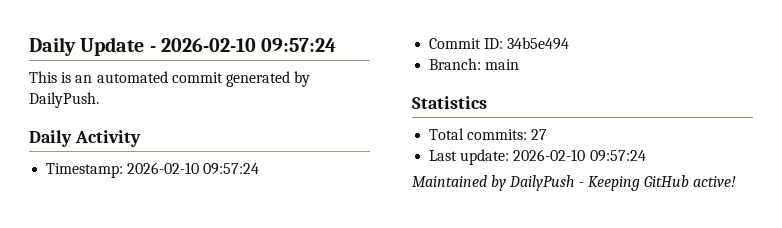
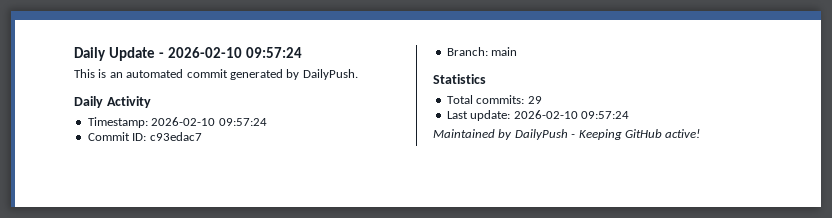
- Commit ID: 34b5e494
+ Commit ID: c93edac7
- Total commits: 27
+ Total commits: 29

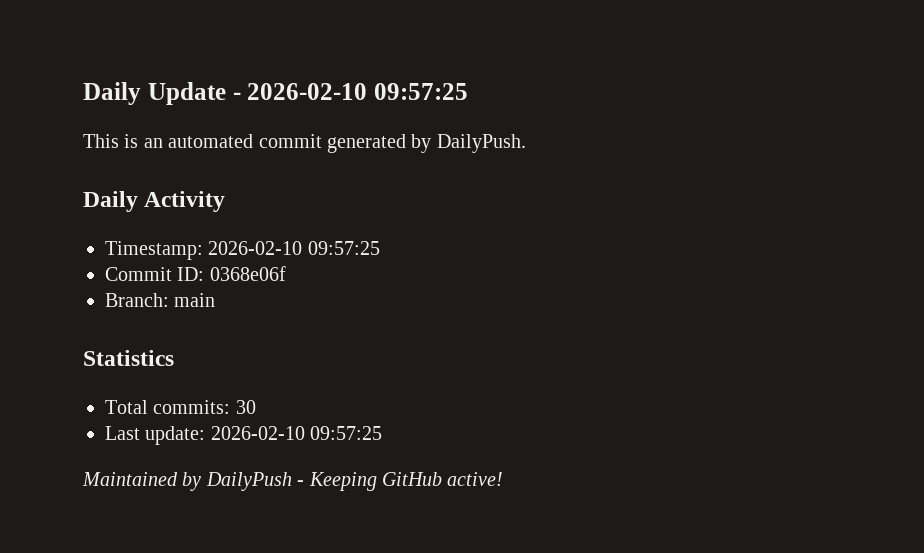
- Daily Update - 2026-02-10 09:57:24
+ Daily Update - 2026-02-10 09:57:25
- Timestamp: 2026-02-10 09:57:24
+ Timestamp: 2026-02-10 09:57:25
- Commit ID: c93edac7
+ Commit ID: 0368e06f
- Total commits: 29
+ Total commits: 30
- Last update: 2026-02-10 09:57:24
+ Last update: 2026-02-10 09:57:25

